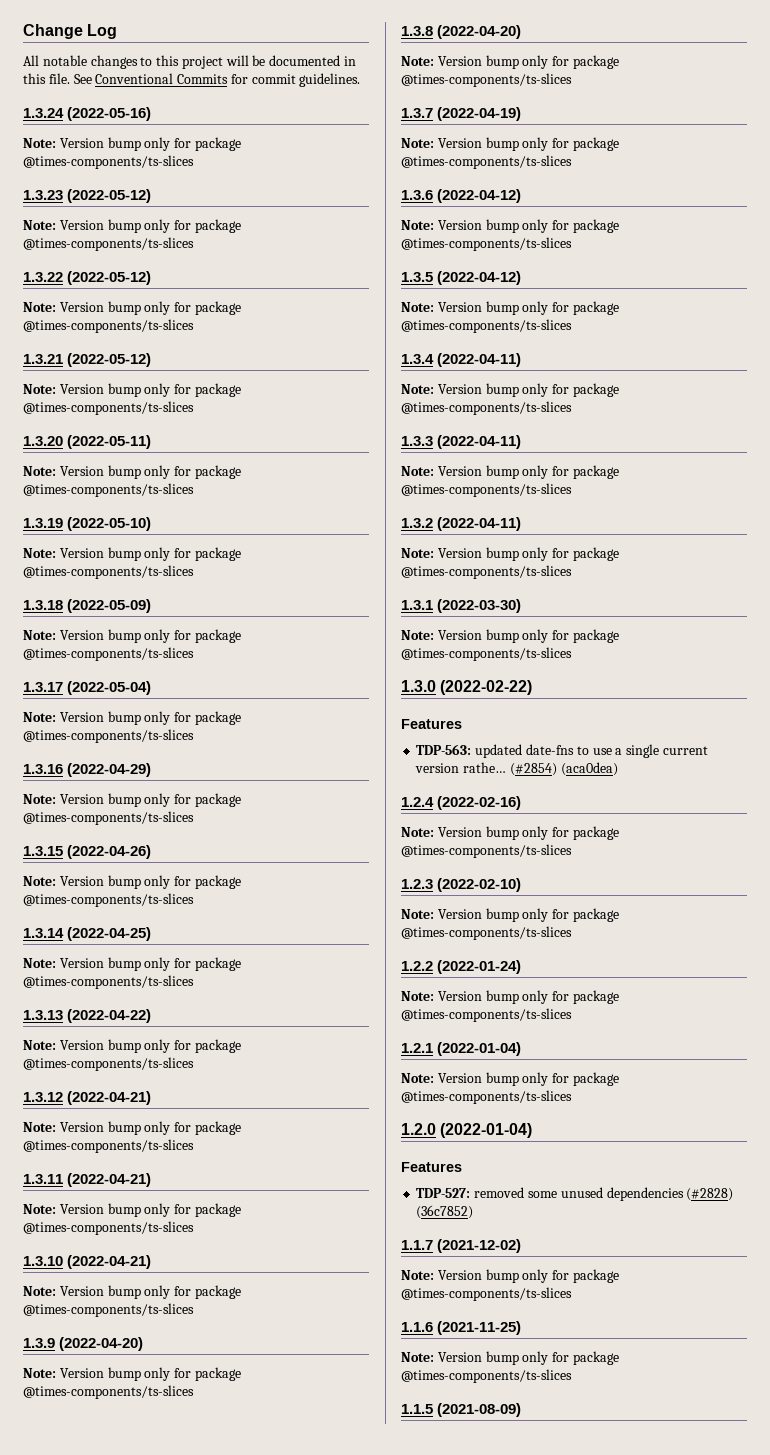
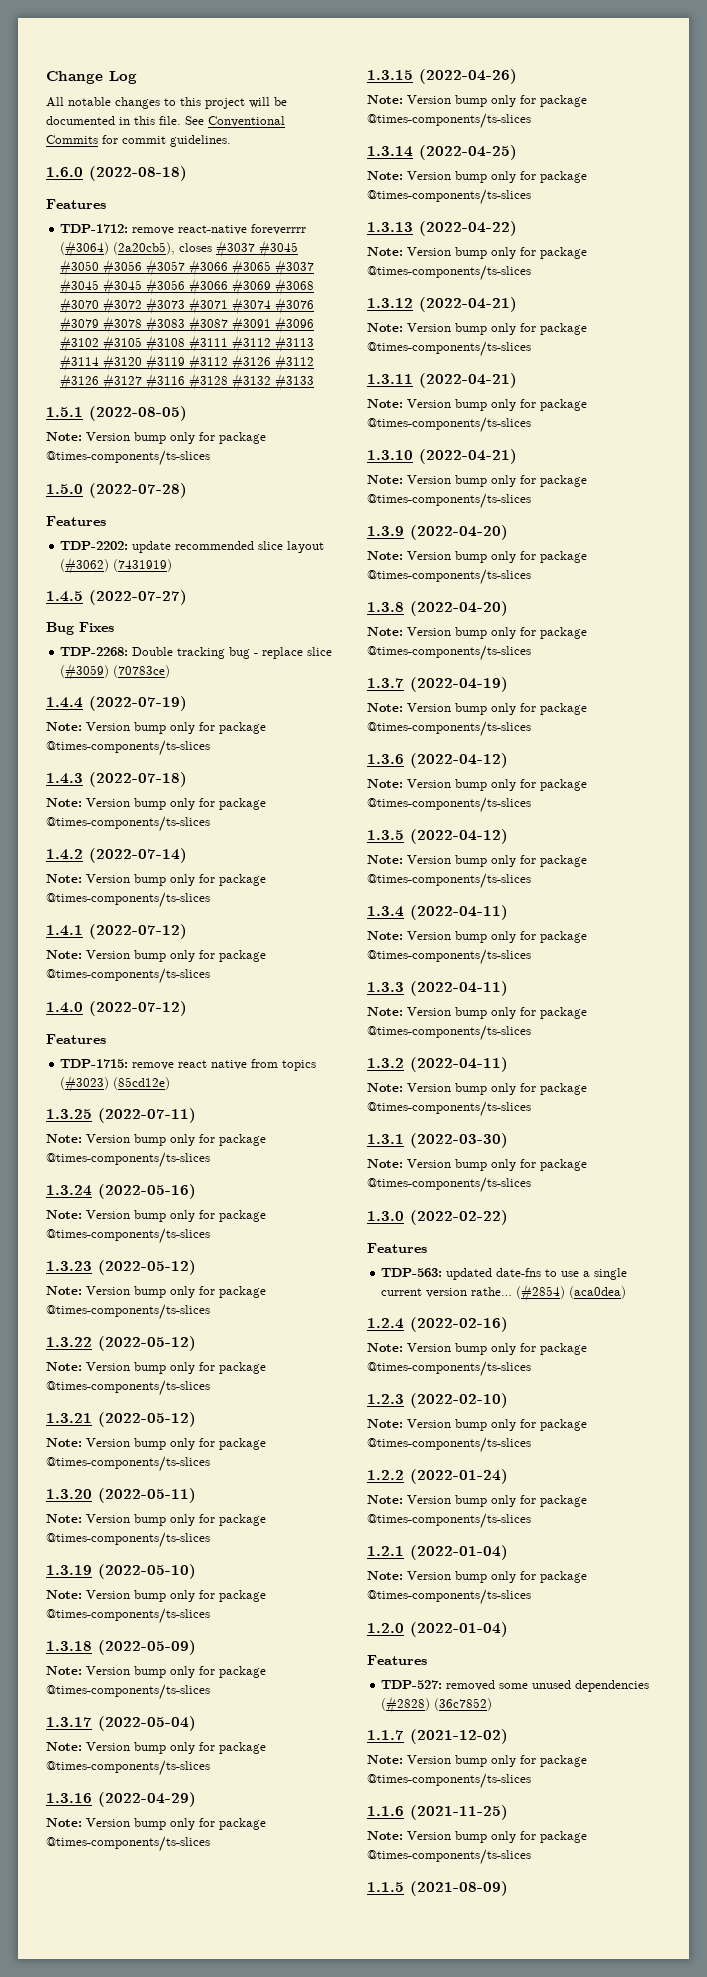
+ 1.6.0 (2022-08-18)
+ Features
+ TDP-1712: remove react-native foreverrrr (#3064) (2a20cb5), closes #3037 #3045 #3050 #3056 #3057 #3066 #3065 #3037 #3045 #3045 #3056 #3066 #3069 #3068 #3070 #3072 #3073 #3071 #3074 #3076 #3079 #3078 #3083 #3087 #3091 #3096 #3102 #3105 #3108 #3111 #3112 #3113 #3114 #3120 #3119 #3112 #3126 #3112 #3126 #3127 #3116 #3128 #3132 #3133
+ 1.5.1 (2022-08-05)
+ Note: Version bump only for package @times-components/ts-slices
+ 1.5.0 (2022-07-28)
+ Features
+ TDP-2202: update recommended slice layout (#3062) (7431919)
+ 1.4.5 (2022-07-27)
+ Bug Fixes
+ TDP-2268: Double tracking bug - replace slice (#3059) (70783ce)
+ 1.4.4 (2022-07-19)
+ Note: Version bump only for package @times-components/ts-slices
+ 1.4.3 (2022-07-18)
+ Note: Version bump only for package @times-components/ts-slices
+ 1.4.2 (2022-07-14)
+ Note: Version bump only for package @times-components/ts-slices
+ 1.4.1 (2022-07-12)
+ Note: Version bump only for package @times-components/ts-slices
+ 1.4.0 (2022-07-12)
+ Features
+ TDP-1715: remove react native from topics (#3023) (85cd12e)
+ 1.3.25 (2022-07-11)
+ Note: Version bump only for package @times-components/ts-slices

